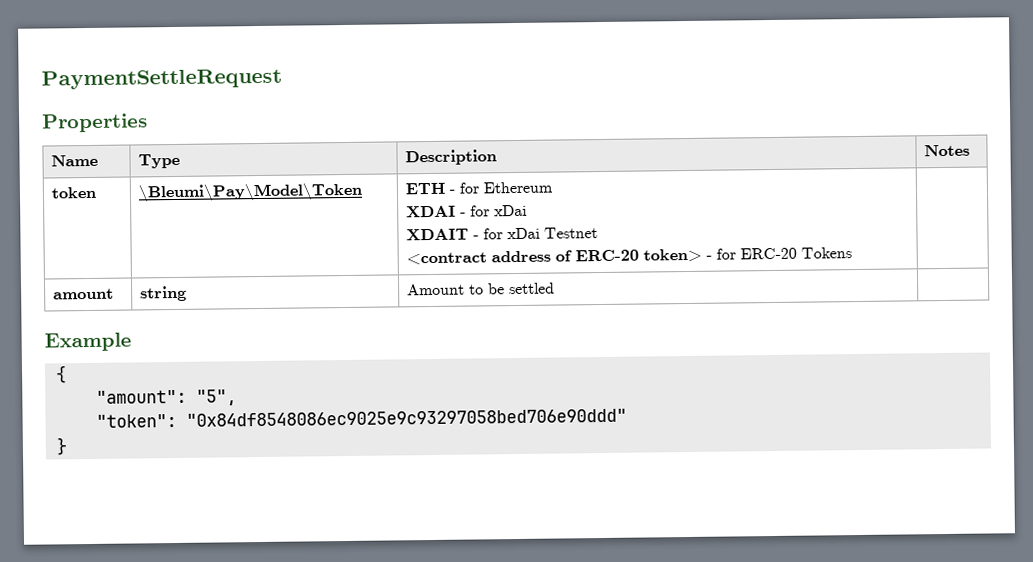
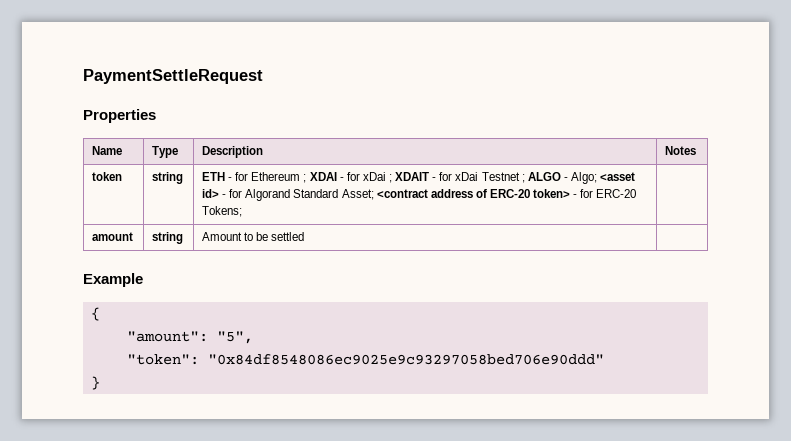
- token | \Bleumi\Pay\Model\Token | ETH - for Ethereum
- XDAI - for xDai
- XDAIT - for xDai Testnet
- <contract address of ERC-20 token> - for ERC-20 Tokens |
+ token | string | ETH - for Ethereum ; XDAI - for xDai ; XDAIT - for xDai Testnet ; ALGO - Algo; <asset id> - for Algorand Standard Asset; <contract address of ERC-20 token> - for ERC-20 Tokens; |

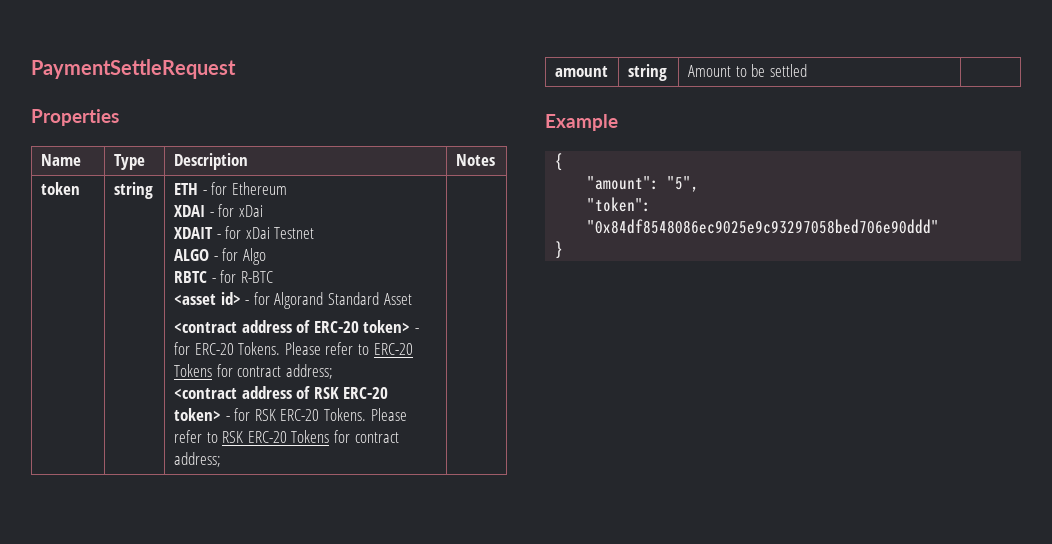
- ETH - for Ethereum ; XDAI - for xDai ; XDAIT - for xDai Testnet ; ALGO - Algo; <asset id> - for Algorand Standard Asset; <contract address of ERC-20 token> - for ERC-20 Tokens;
+ ETH - for Ethereum
+ XDAI - for xDai
+ XDAIT - for xDai Testnet
+ ALGO - for Algo
+ RBTC - for R-BTC
+ <asset id> - for Algorand Standard Asset
+ <contract address of ERC-20 token> - for ERC-20 Tokens. Please refer to ERC-20 Tokens for contract address;
+ <contract address of RSK ERC-20 token> - for RSK ERC-20 Tokens. Please refer to RSK ERC-20 Tokens for contract address;

